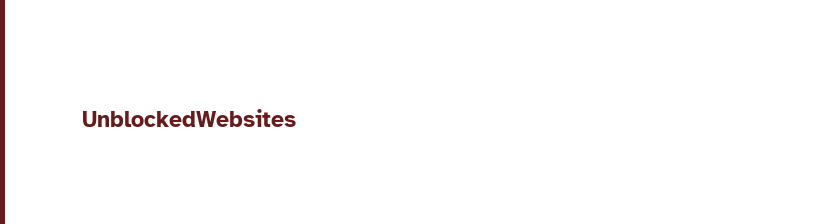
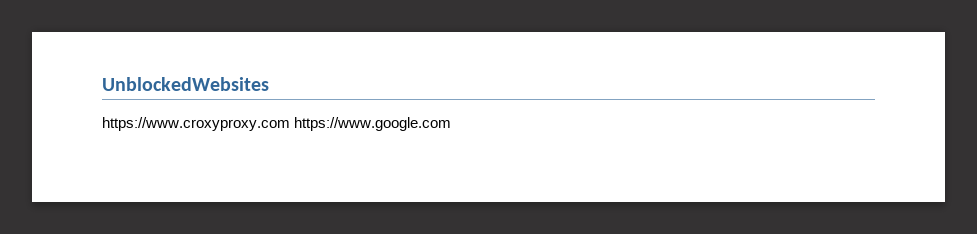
+ https://www.croxyproxy.com https://www.google.com

